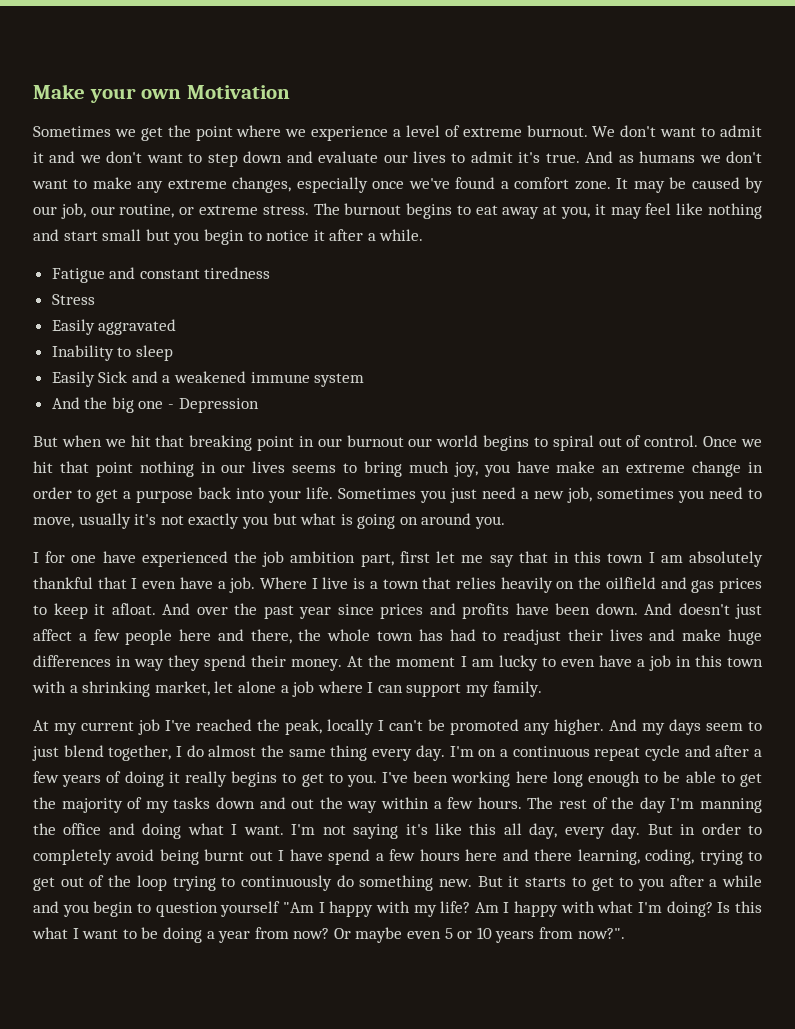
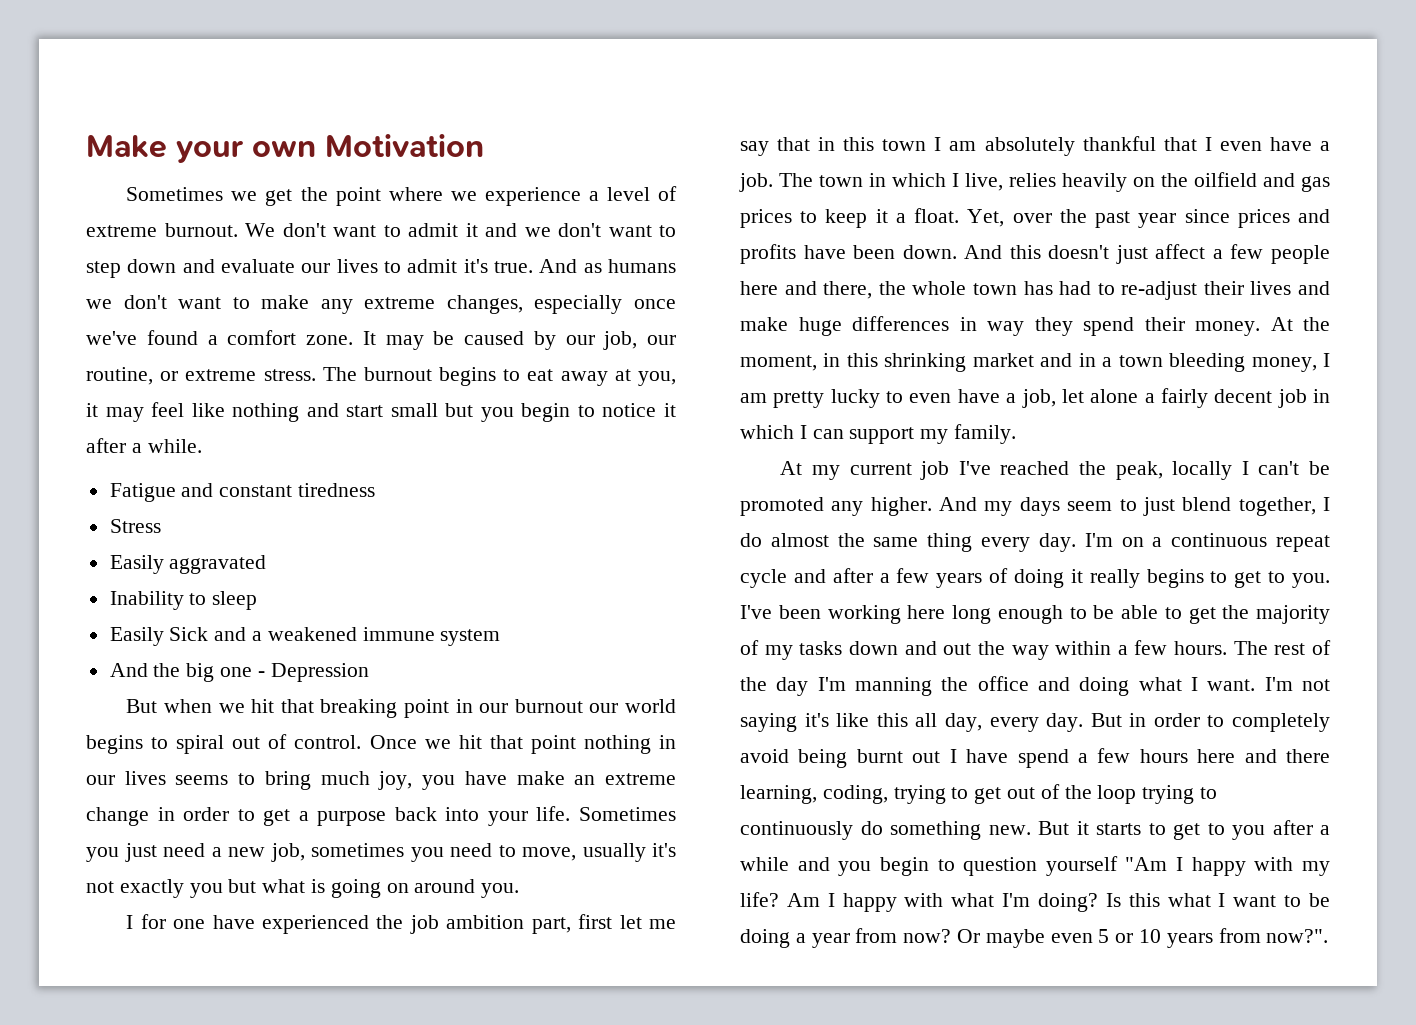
- Where I live is a town that relies heavily on the oilfield and gas prices to keep it afloat. And over the past year since prices and profits have been down.
+ The town in which I live, relies heavily on the oilfield and gas prices to keep it a float. Yet, over the past year since prices and profits have been down.
- And doesn't just affect a few people here and there, the whole town has had to readjust their lives and make huge differences in way they spend their money.
+ And this doesn't just affect a few people here and there, the whole town has had to re-adjust their lives and make huge differences in way they spend their money.
- At the moment I am lucky to even have a job in this town with a shrinking market, let alone a job where I can support my family.
+ At the moment, in this shrinking market and in a town bleeding money, I am pretty lucky to even have a job, let alone a fairly decent job in which I can support my family.

